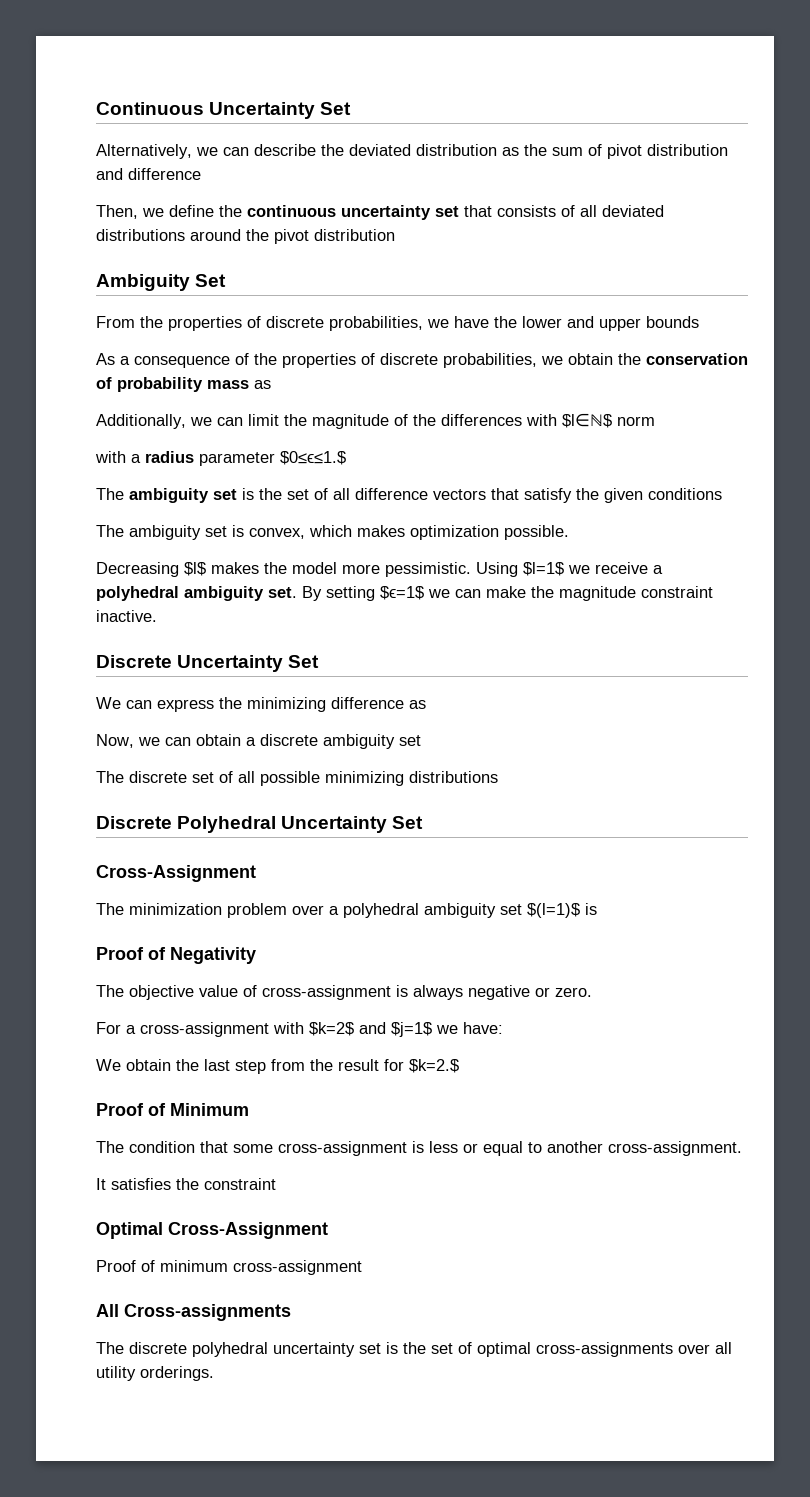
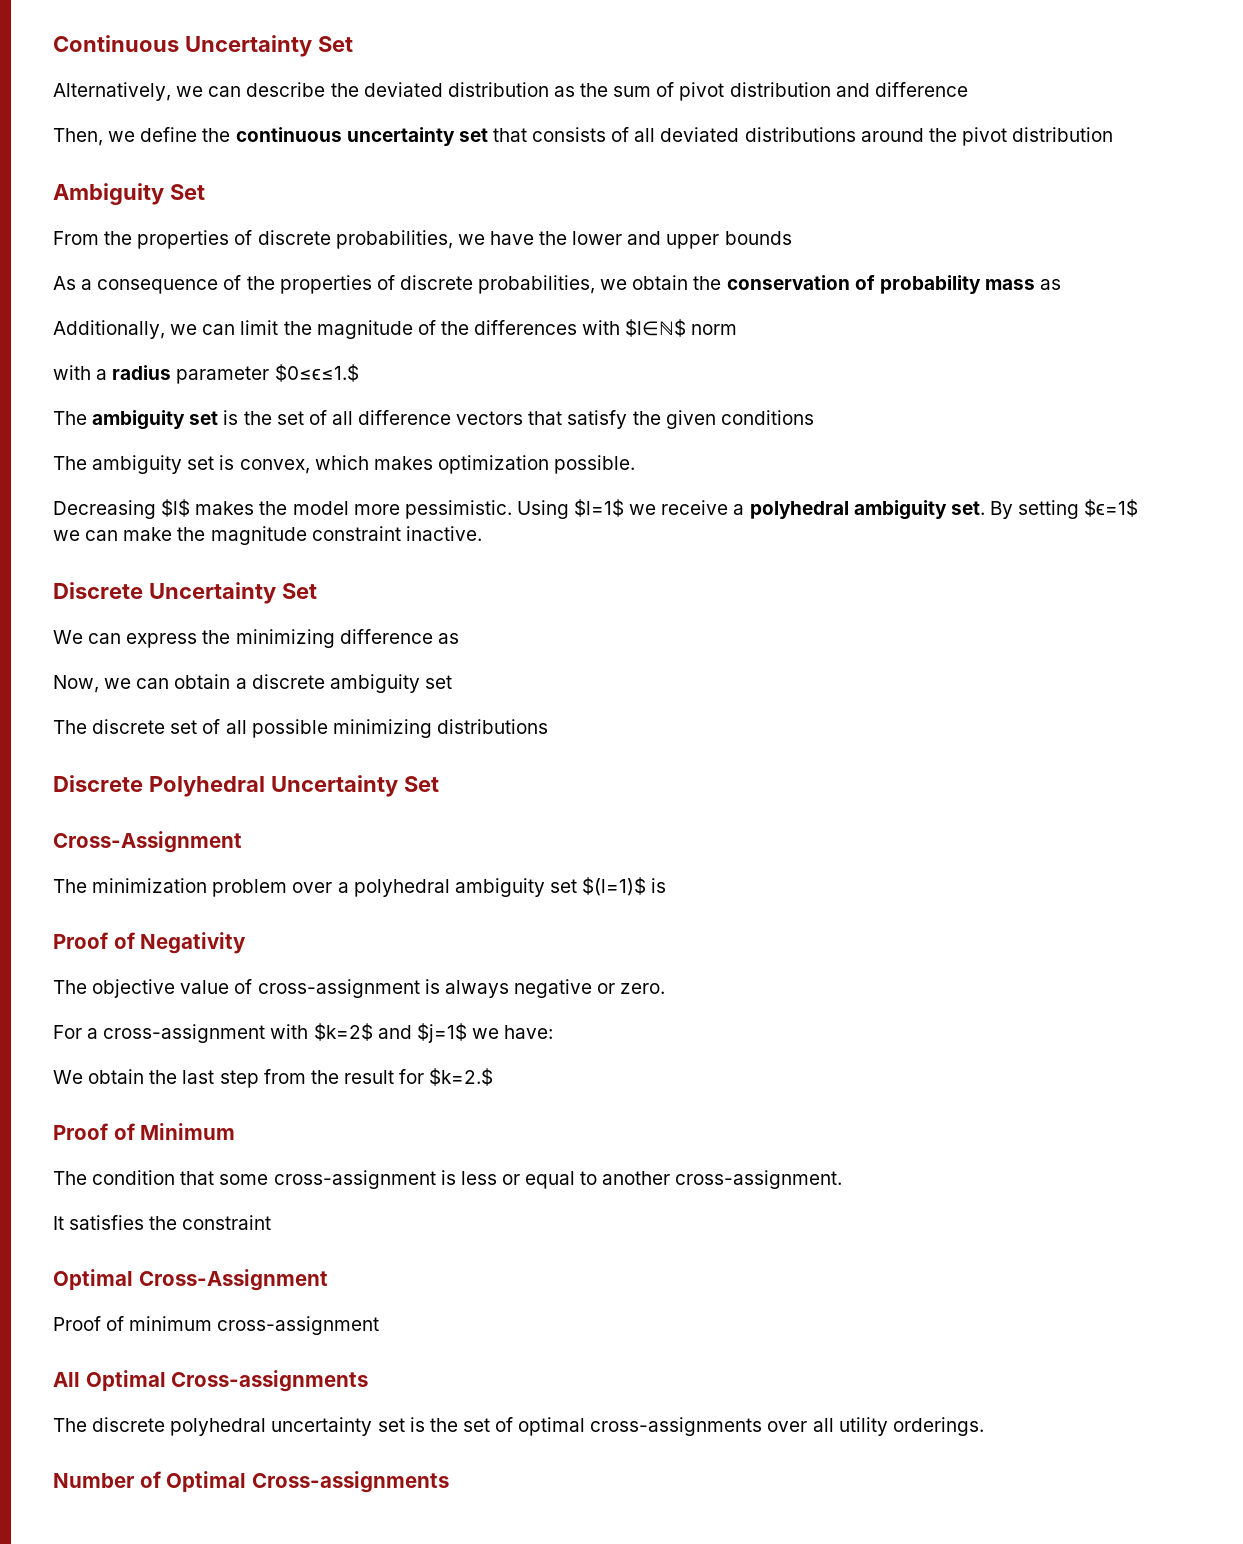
- All Cross-assignments
+ All Optimal Cross-assignments
+ Number of Optimal Cross-assignments

